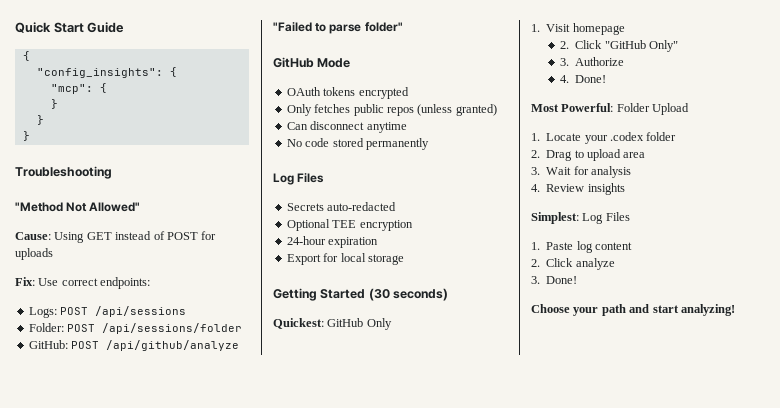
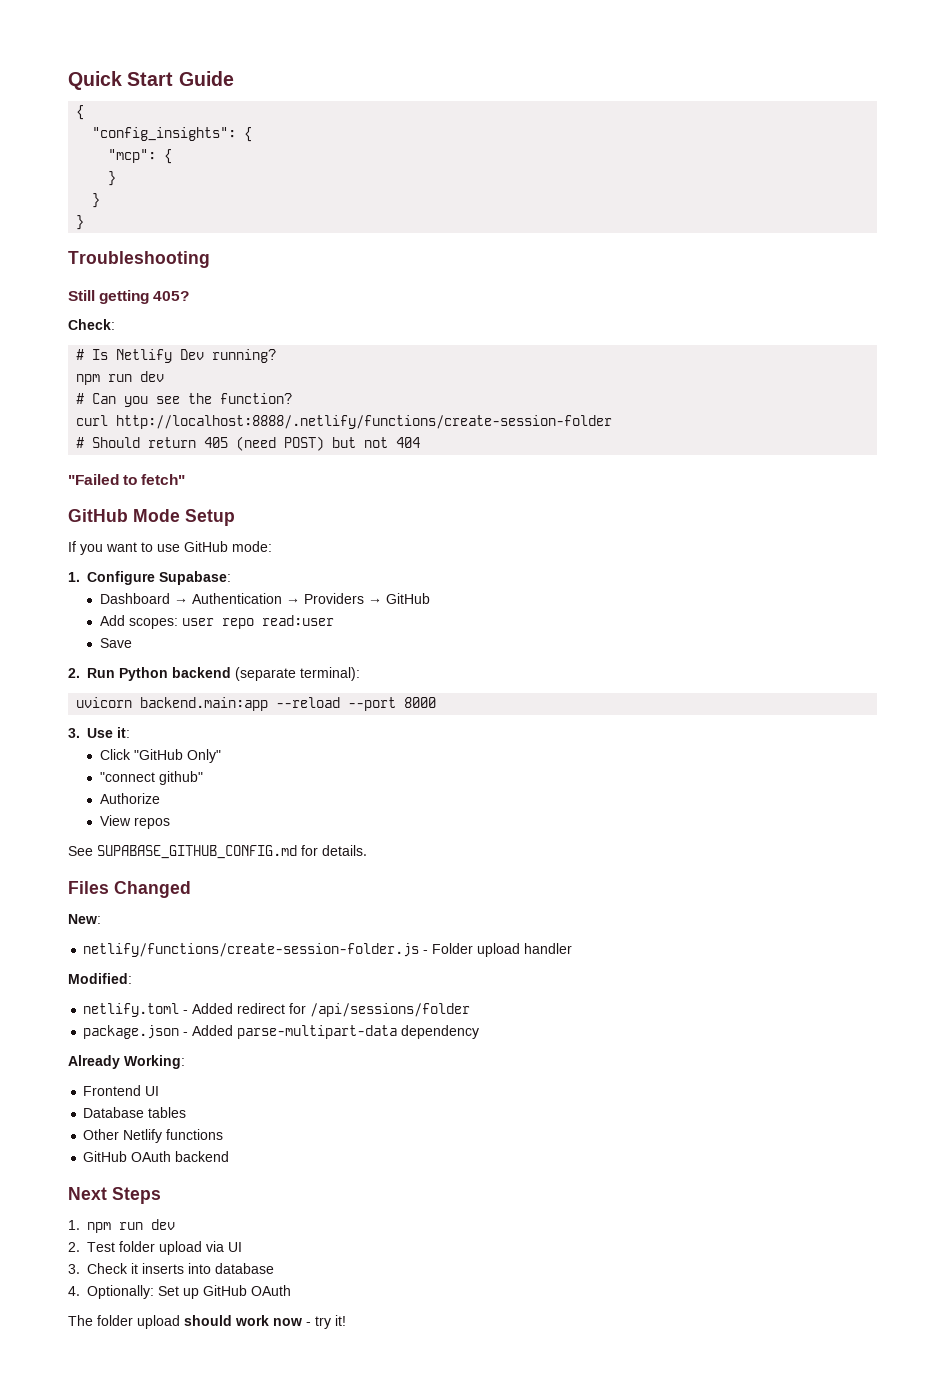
- "Method Not Allowed"
- Cause: Using GET instead of POST for uploads
- Fix: Use correct endpoints:
- Logs: POST /api/sessions
- Folder: POST /api/sessions/folder
- GitHub: POST /api/github/analyze
+ Still getting 405?
+ Check:
+ # Is Netlify Dev running?
+ npm run dev
+ # Can you see the function?
+ curl http://localhost:8888/.netlify/functions/create-session-folder
+ # Should return 405 (need POST) but not 404
- "Failed to parse folder"
+ "Failed to fetch"
- GitHub Mode
- OAuth tokens encrypted
- Only fetches public repos (unless granted)
- Can disconnect anytime
- No code stored permanently
- Log Files
- Secrets auto-redacted
- Optional TEE encryption
- 24-hour expiration
- Export for local storage
- Getting Started (30 seconds)
- Quickest: GitHub Only
- 1. Visit homepage
- 2. Click "GitHub Only"
+ GitHub Mode Setup
+ If you want to use GitHub mode:
+ 1. Configure Supabase:
+ Dashboard → Authentication → Providers → GitHub
+ Add scopes: user repo read:user
+ Save
+ 2. Run Python backend (separate terminal):
+ uvicorn backend.main:app --reload --port 8000
+ 3. Use it:
+ Click "GitHub Only"
- 3. Authorize
+ "connect github"
+ Authorize
- 4. Done!
- Most Powerful: Folder Upload
- 1. Locate your .codex folder
- 2. Drag to upload area
- 3. Wait for analysis
- 4. Review insights
- Simplest: Log Files
- 1. Paste log content
- 2. Click analyze
- 3. Done!
- Choose your path and start analyzing!
+ View repos
+ See SUPABASE_GITHUB_CONFIG.md for details.
+ Files Changed
+ New:
+ netlify/functions/create-session-folder.js - Folder upload handler
+ Modified:
+ netlify.toml - Added redirect for /api/sessions/folder
+ package.json - Added parse-multipart-data dependency
+ Already Working:
+ Frontend UI
+ Database tables
+ Other Netlify functions
+ GitHub OAuth backend
+ Next Steps
+ 1. npm run dev
+ 2. Test folder upload via UI
+ 3. Check it inserts into database
+ 4. Optionally: Set up GitHub OAuth
+ The folder upload should work now - try it!

